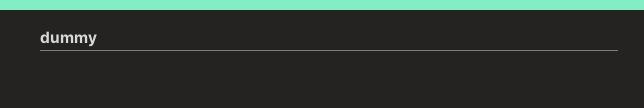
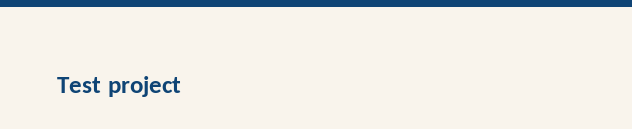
- dummy
+ Test project

